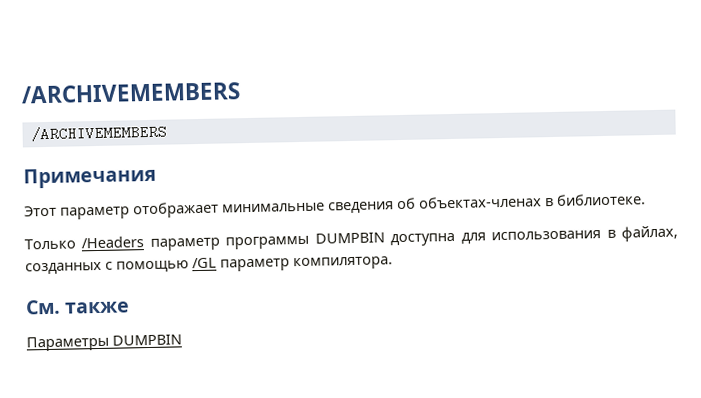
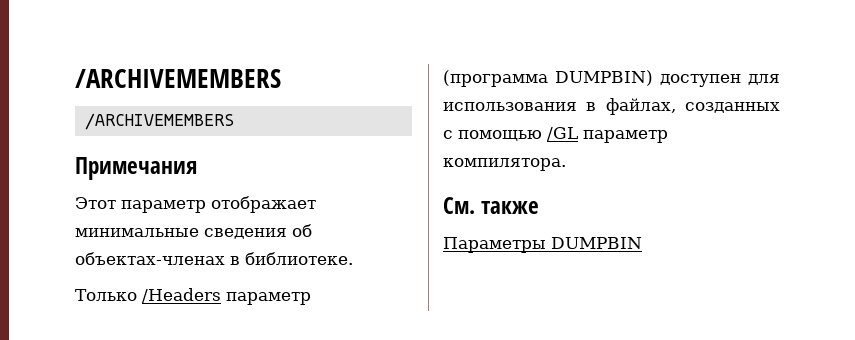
- Только /Headers параметр программы DUMPBIN доступна для использования в файлах, созданных с помощью /GL параметр компилятора.
+ Только /Headers параметр (программа DUMPBIN) доступен для использования в файлах, созданных с помощью /GL параметр компилятора.

